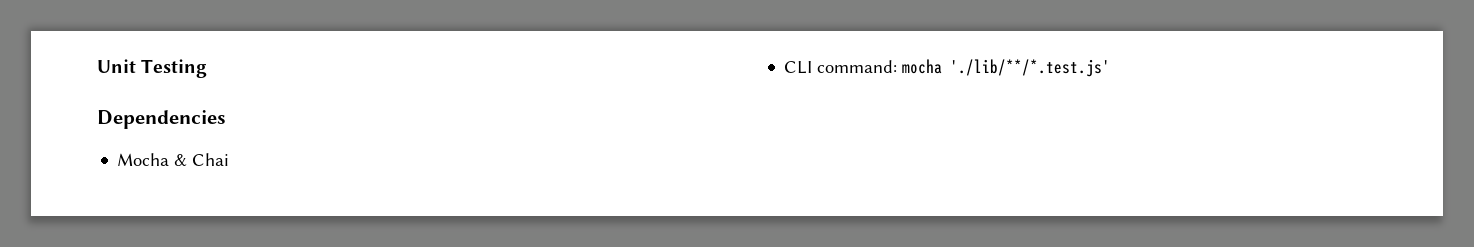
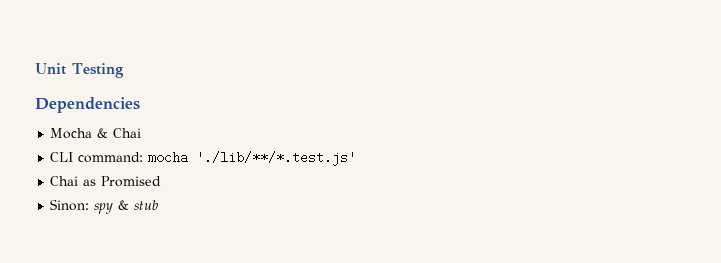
+ Chai as Promised
+ Sinon: spy & stub

